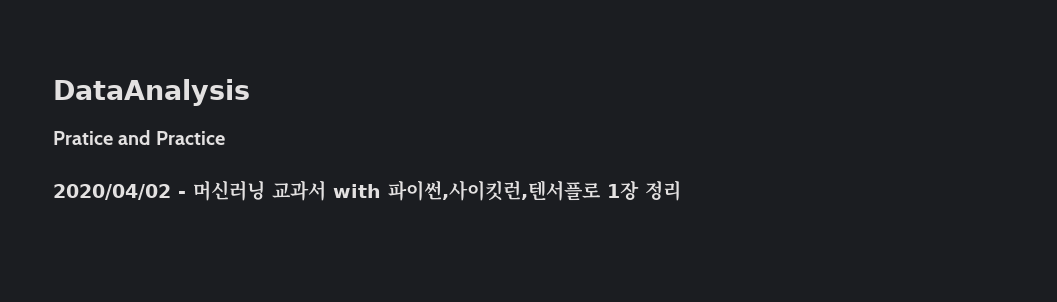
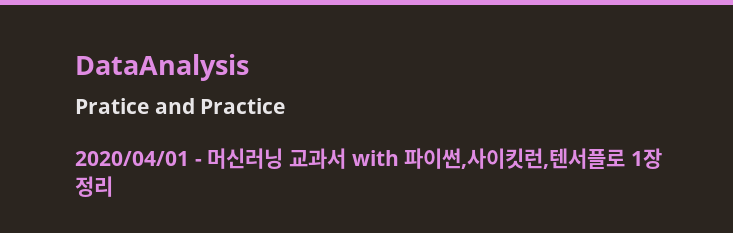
- 2020/04/02 - 머신러닝 교과서 with 파이썬,사이킷런,텐서플로 1장 정리
+ 2020/04/01 - 머신러닝 교과서 with 파이썬,사이킷런,텐서플로 1장 정리

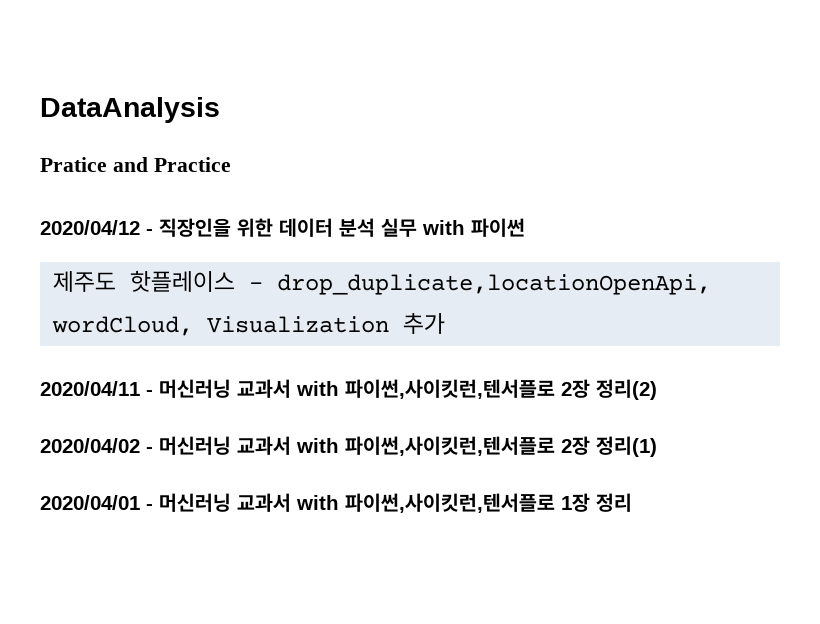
+ 2020/04/12 - 직장인을 위한 데이터 분석 실무 with 파이썬
+ 제주도 핫플레이스 - drop_duplicate,locationOpenApi, wordCloud, Visualization 추가
+ 2020/04/11 - 머신러닝 교과서 with 파이썬,사이킷런,텐서플로 2장 정리(2)
+ 2020/04/02 - 머신러닝 교과서 with 파이썬,사이킷런,텐서플로 2장 정리(1)

